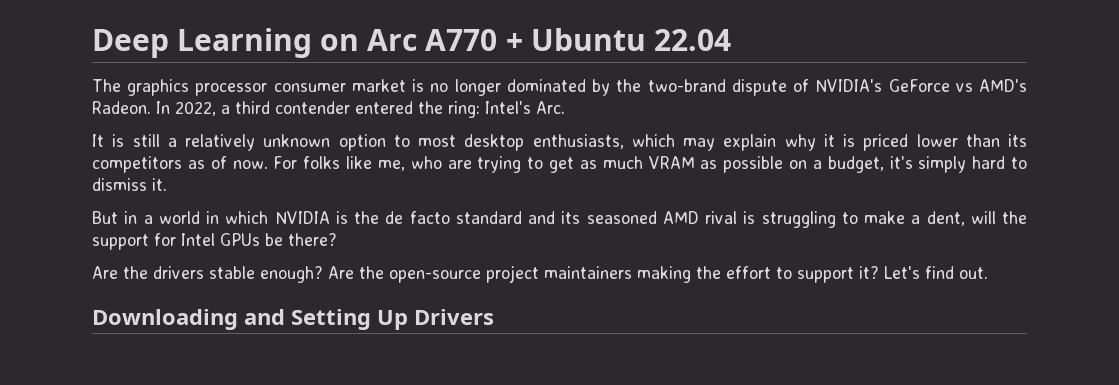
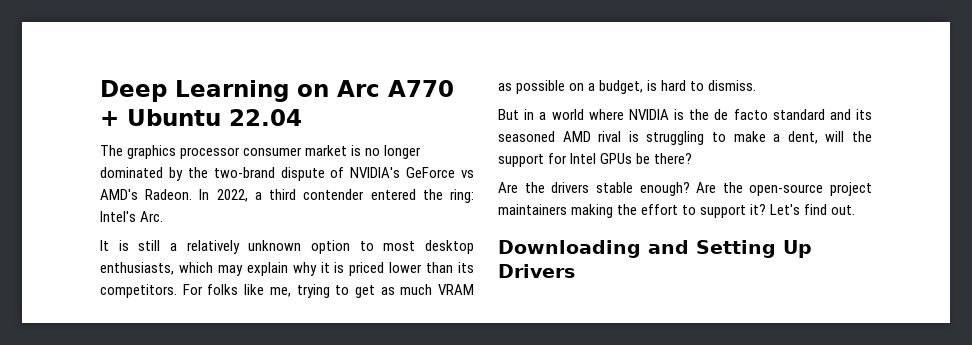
- It is still a relatively unknown option to most desktop enthusiasts, which may explain why it is priced lower than its competitors as of now.
+ It is still a relatively unknown option to most desktop enthusiasts, which may explain why it is priced lower than its competitors.
- For folks like me, who are trying to get as much VRAM as possible on a budget, it's simply hard to dismiss it.
+ For folks like me, trying to get as much VRAM as possible on a budget, is hard to dismiss.
- But in a world in which NVIDIA is the de facto standard and its seasoned AMD rival is struggling to make a dent, will the support for Intel GPUs be there?
+ But in a world where NVIDIA is the de facto standard and its seasoned AMD rival is struggling to make a dent, will the support for Intel GPUs be there?

